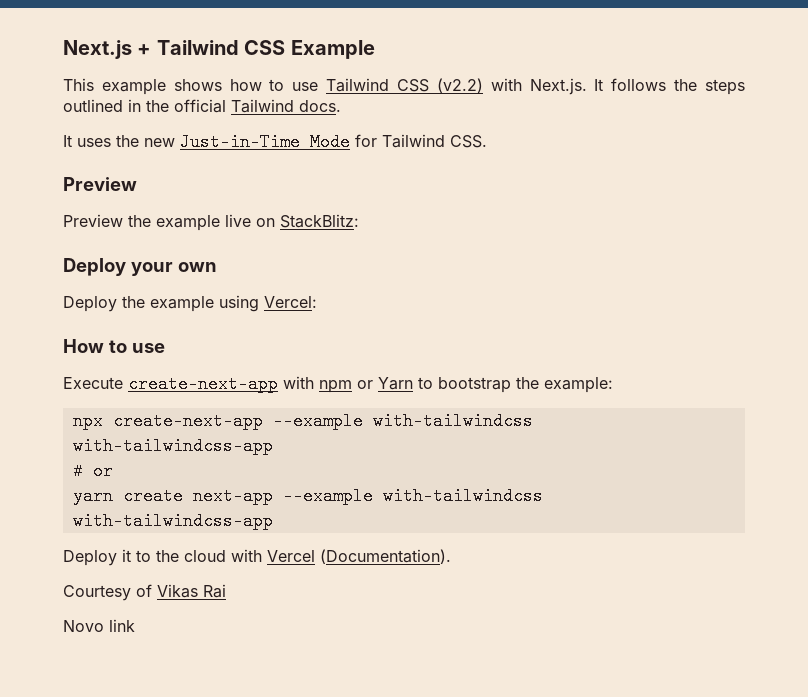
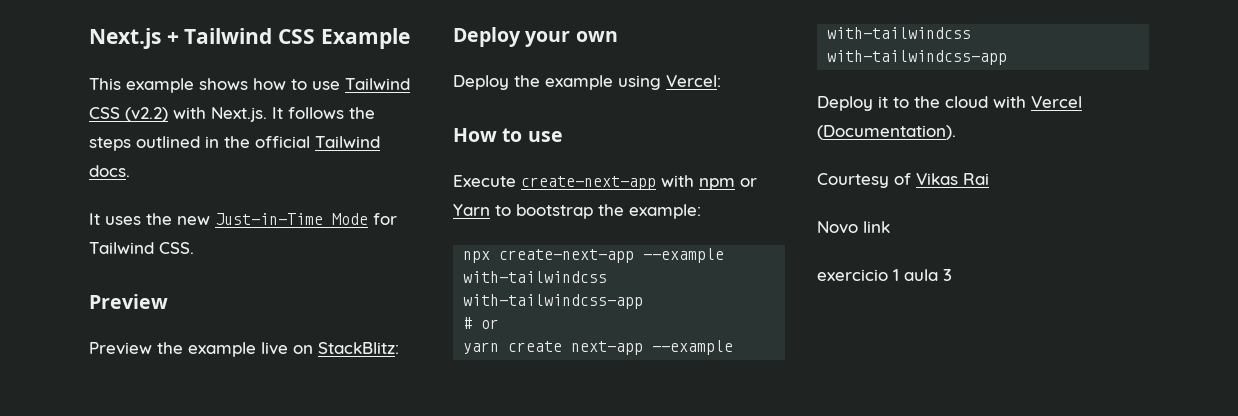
+ exercicio 1 aula 3

